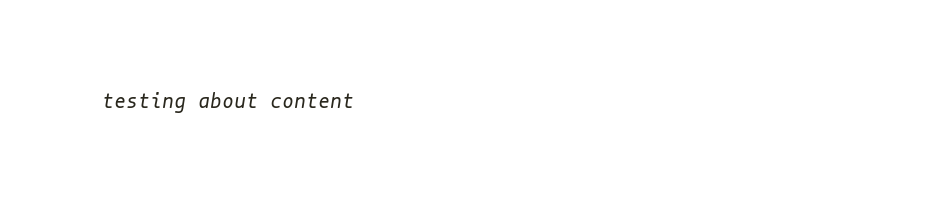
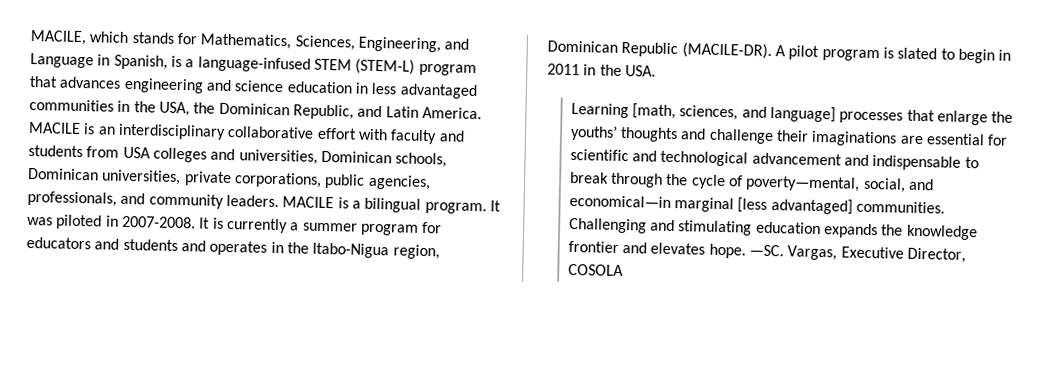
- testing about content
+ MACILE, which stands for Mathematics, Sciences, Engineering, and Language in Spanish, is a language-infused STEM (STEM-L) program that advances engineering and science education in less advantaged communities in the USA, the Dominican Republic, and Latin America. MACILE is an interdisciplinary collaborative effort with faculty and students from USA colleges and universities, Dominican schools, Dominican universities, private corporations, public agencies, professionals, and community leaders. MACILE is a bilingual program. It was piloted in 2007-2008. It is currently a summer program for educators and students and operates in the Itabo-Nigua region, Dominican Republic (MACILE-DR). A pilot program is slated to begin in 2011 in the USA.
+ Learning [math, sciences, and language] processes that enlarge the youths’ thoughts and challenge their imaginations are essential for scientific and technological advancement and indispensable to break through the cycle of poverty—mental, social, and economical—in marginal [less advantaged] communities. Challenging and stimulating education expands the knowledge frontier and elevates hope. —SC. Vargas, Executive Director, COSOLA

